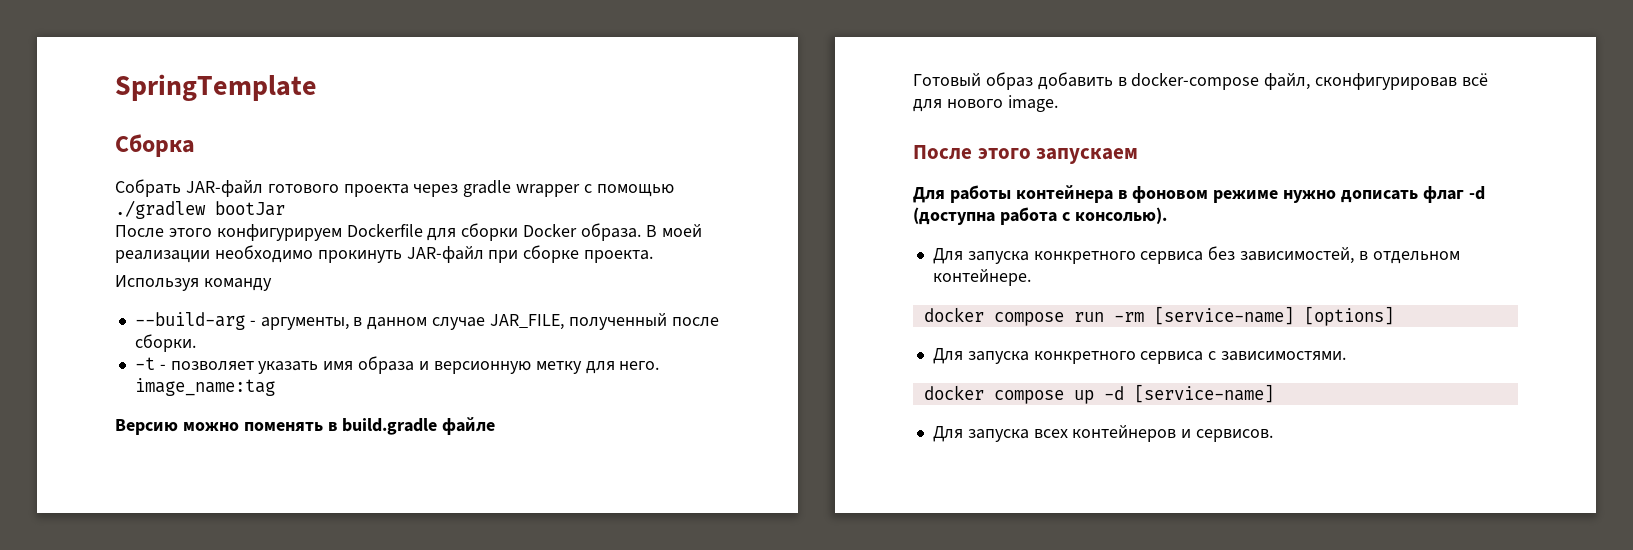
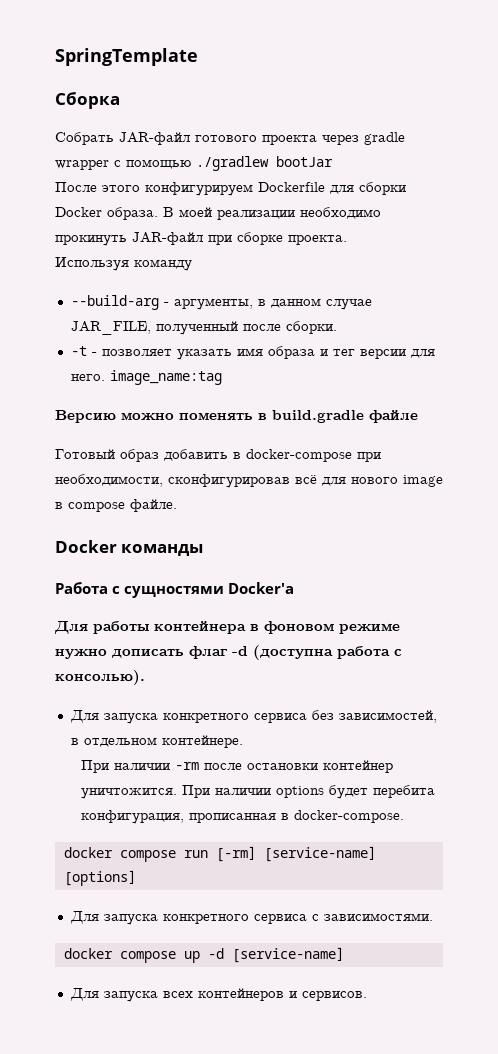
- -t - позволяет указать имя образа и версионную метку для него. image_name:tag
+ -t - позволяет указать имя образа и тег версии для него. image_name:tag
- Готовый образ добавить в docker-compose файл, сконфигурировав всё для нового image.
- После этого запускаем
+ Готовый образ добавить в docker-compose при необходимости, сконфигурировав всё для нового image в compose файле.
+ Docker команды
+ Работа с сущностями Docker'а
+ При наличии -rm после остановки контейнер уничтожится. При наличии options будет перебита конфигурация, прописанная в docker-compose.
- docker compose run -rm [service-name] [options]
+ docker compose run [-rm] [service-name] [options]

